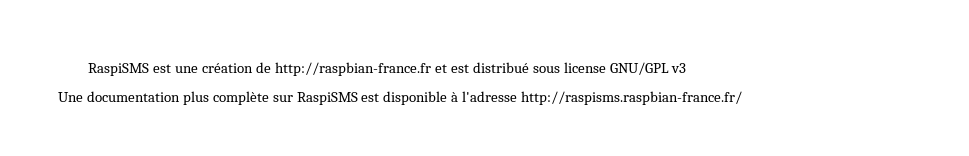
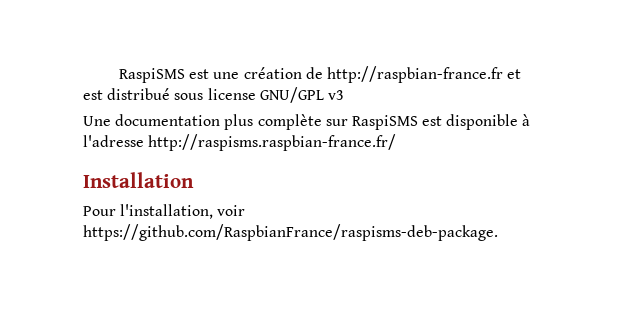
+ Installation
+ Pour l'installation, voir https://github.com/RaspbianFrance/raspisms-deb-package.

